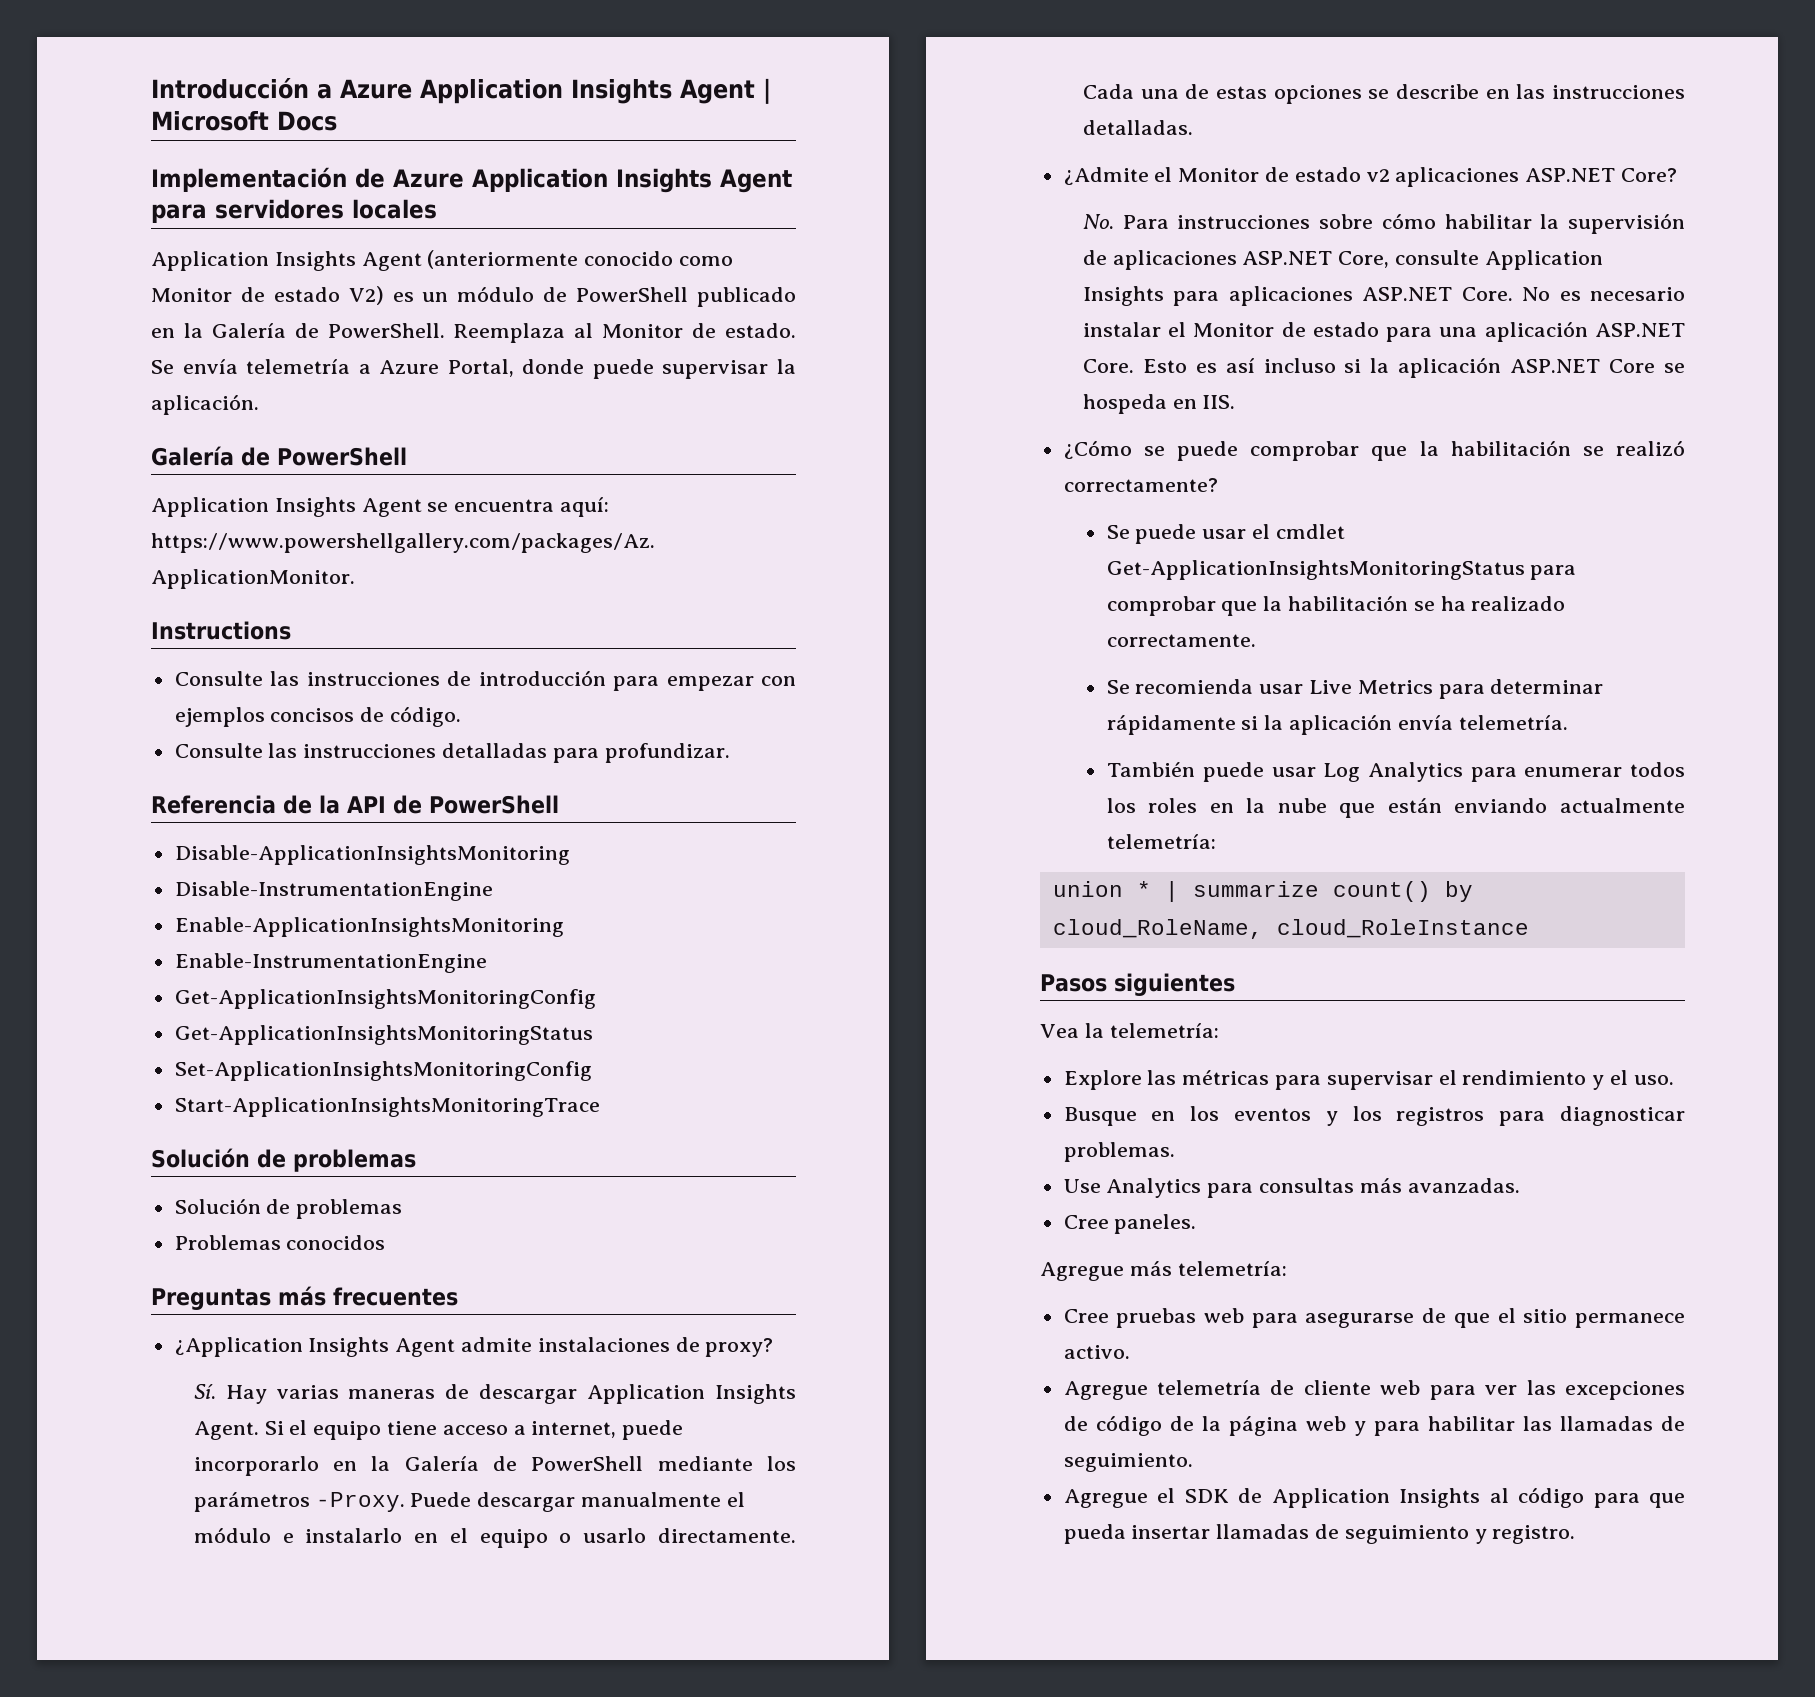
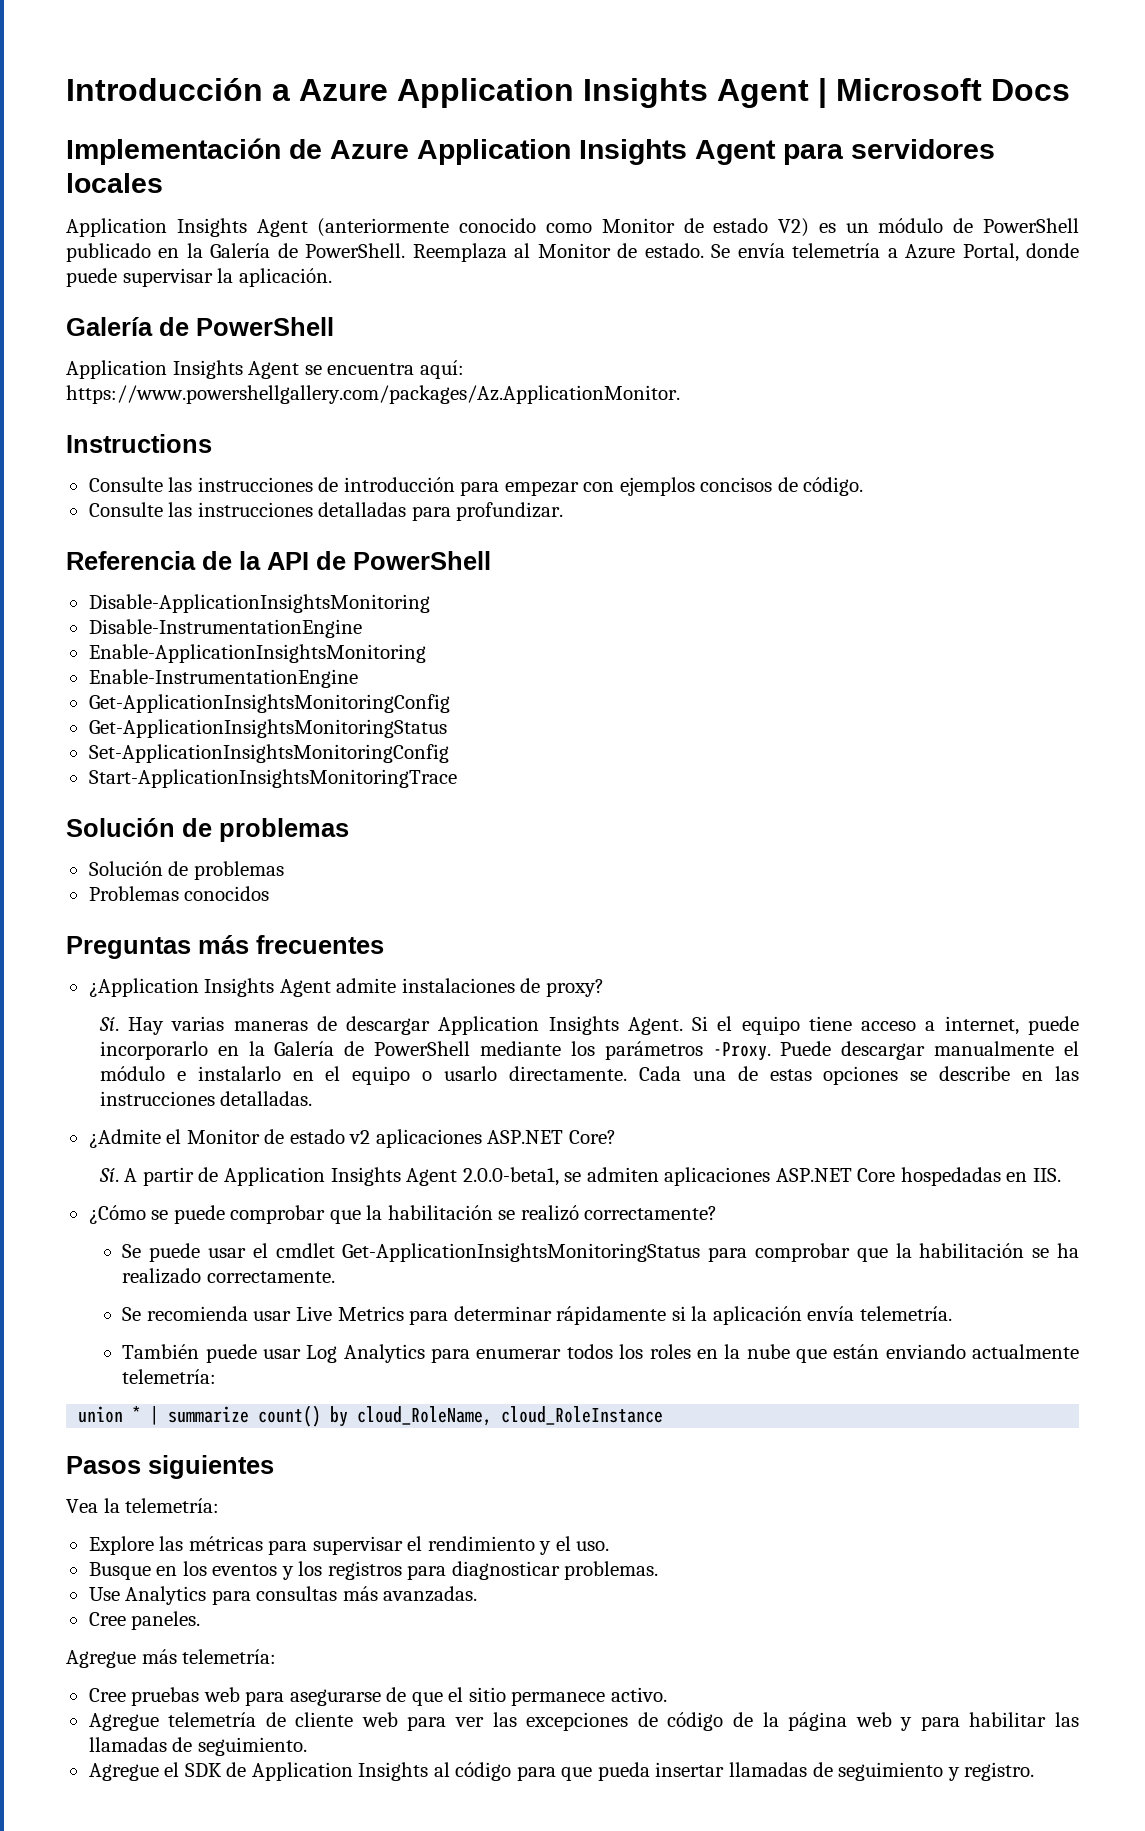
- No. Para instrucciones sobre cómo habilitar la supervisión de aplicaciones ASP.NET Core, consulte Application Insights para aplicaciones ASP.NET Core. No es necesario instalar el Monitor de estado para una aplicación ASP.NET Core. Esto es así incluso si la aplicación ASP.NET Core se hospeda en IIS.
+ Sí. A partir de Application Insights Agent 2.0.0-beta1, se admiten aplicaciones ASP.NET Core hospedadas en IIS.

